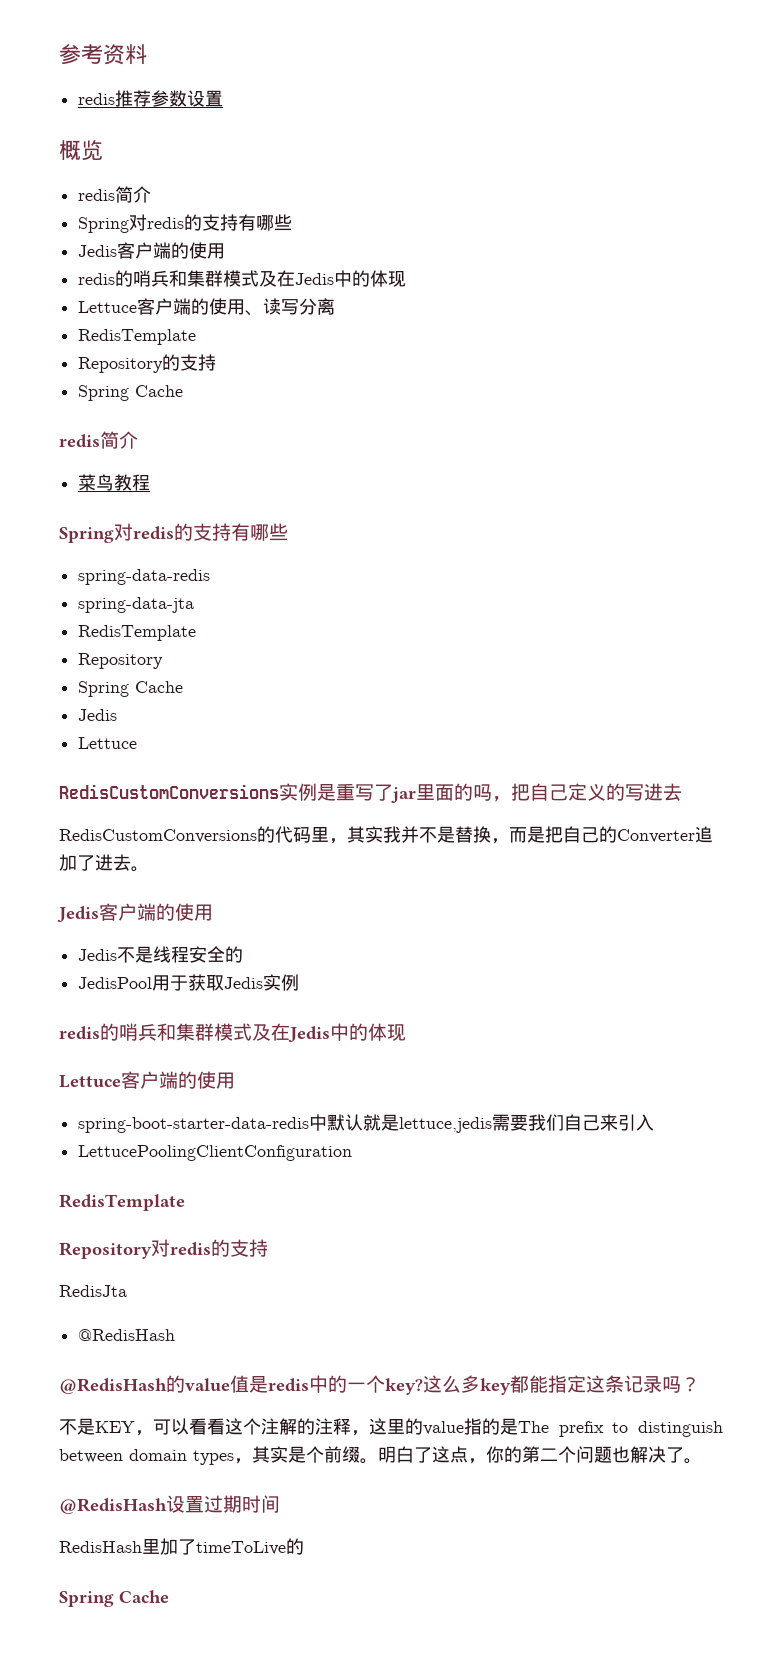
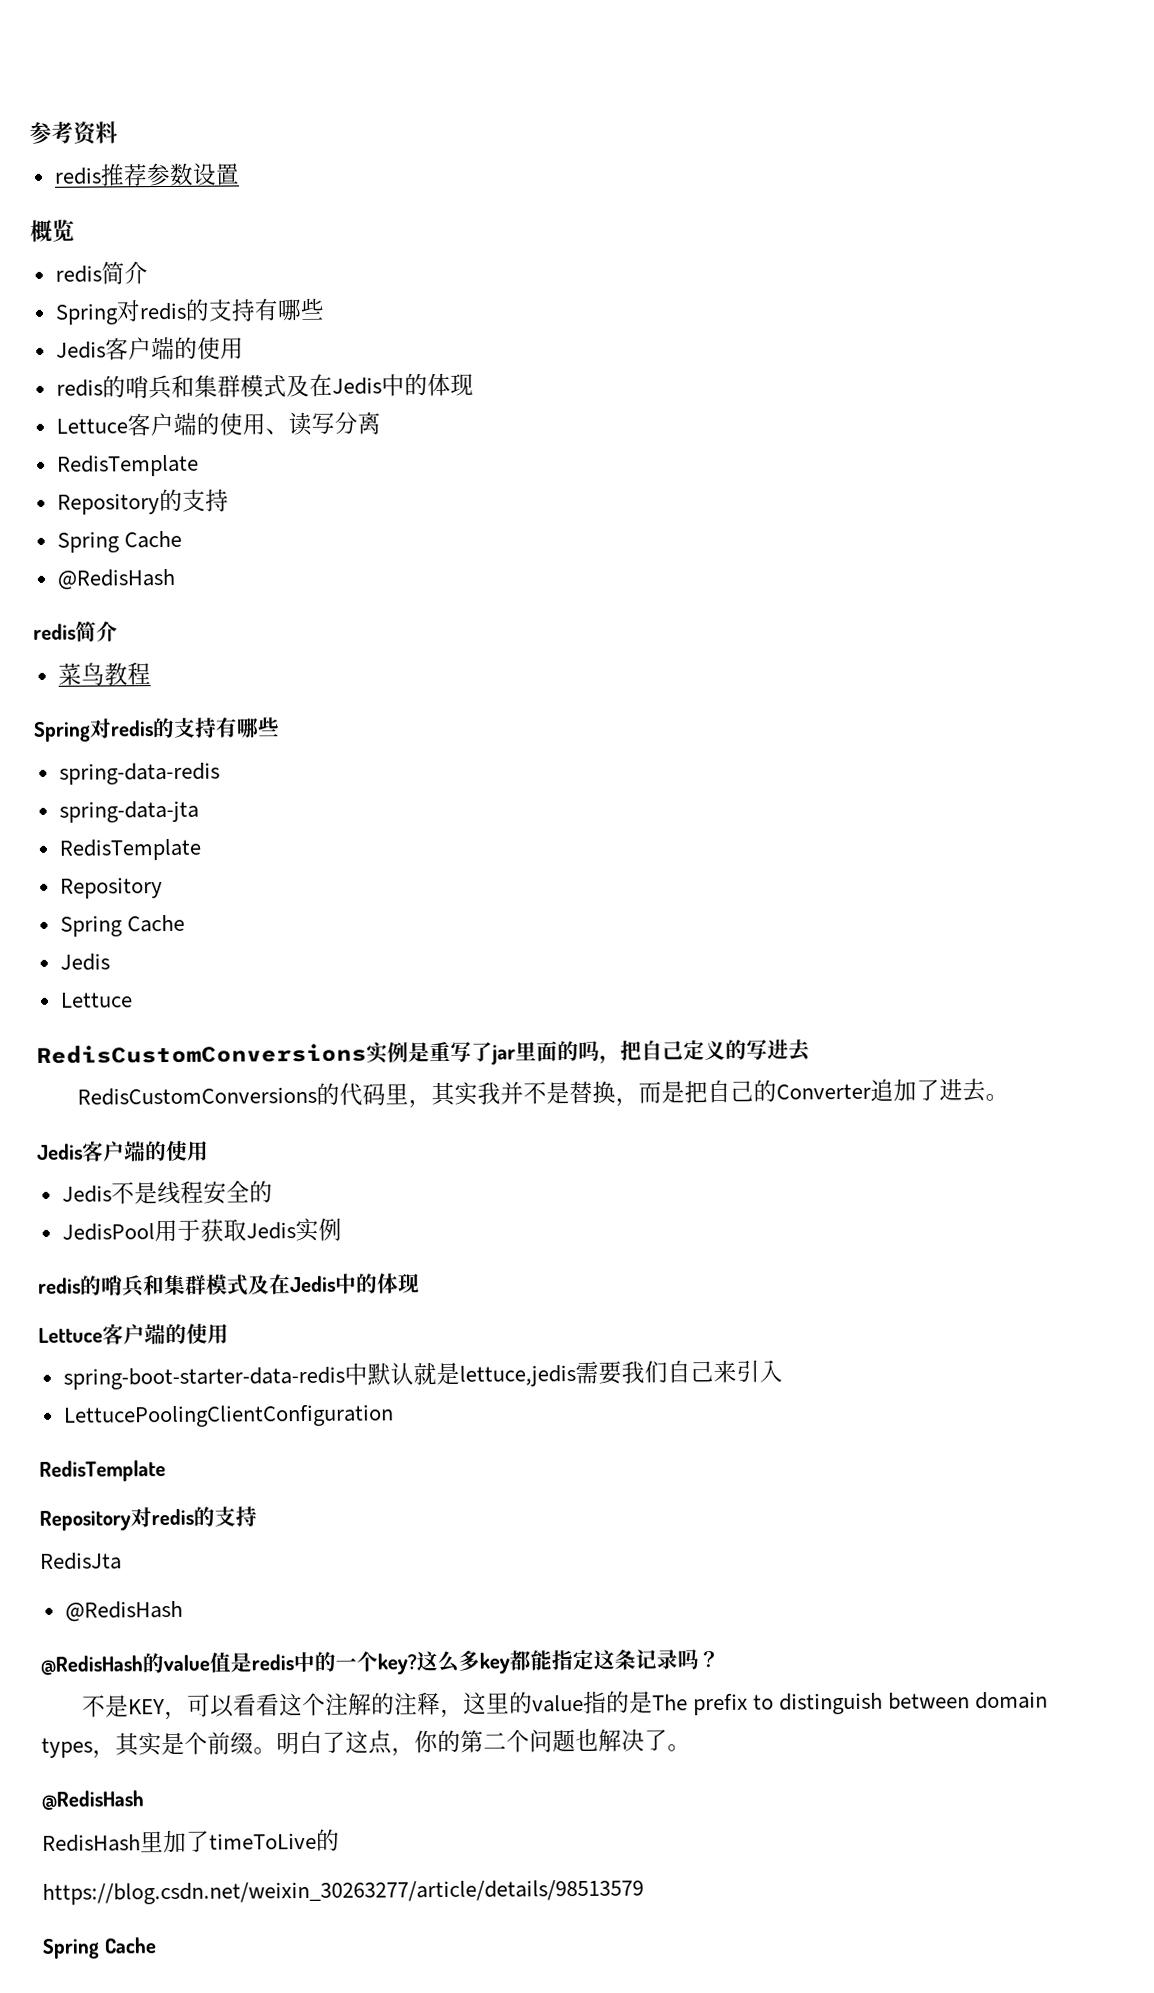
  Repository的支持
  Spring Cache
+ @RedisHash
  明白了这点，你的第二个问题也解决了。
- @RedisHash设置过期时间
+ @RedisHash
+ https://blog.csdn.net/weixin_30263277/article/details/98513579

